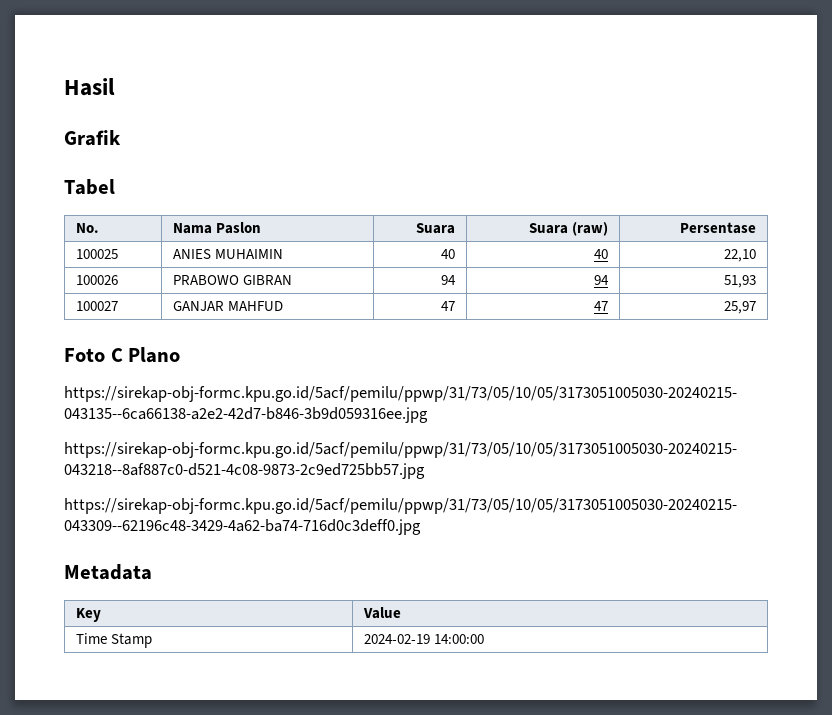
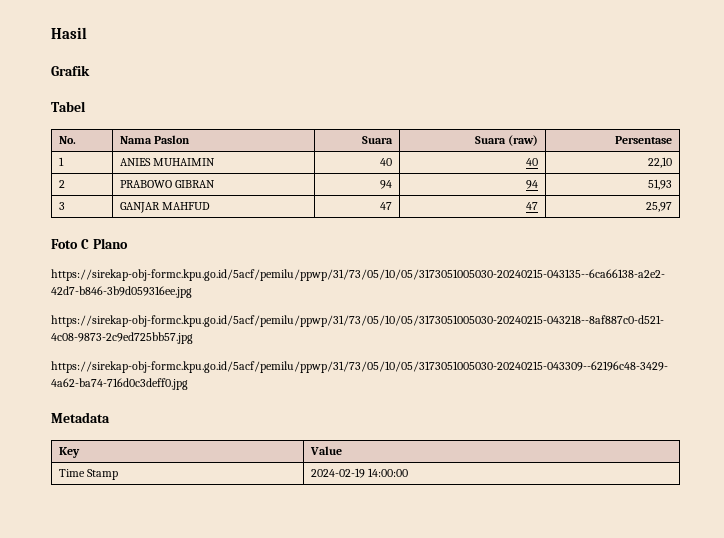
- 100025 | ANIES MUHAIMIN | 40 | 40 | 22,10
+ 1 | ANIES MUHAIMIN | 40 | 40 | 22,10
- 100026 | PRABOWO GIBRAN | 94 | 94 | 51,93
+ 2 | PRABOWO GIBRAN | 94 | 94 | 51,93
- 100027 | GANJAR MAHFUD | 47 | 47 | 25,97
+ 3 | GANJAR MAHFUD | 47 | 47 | 25,97

